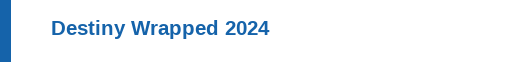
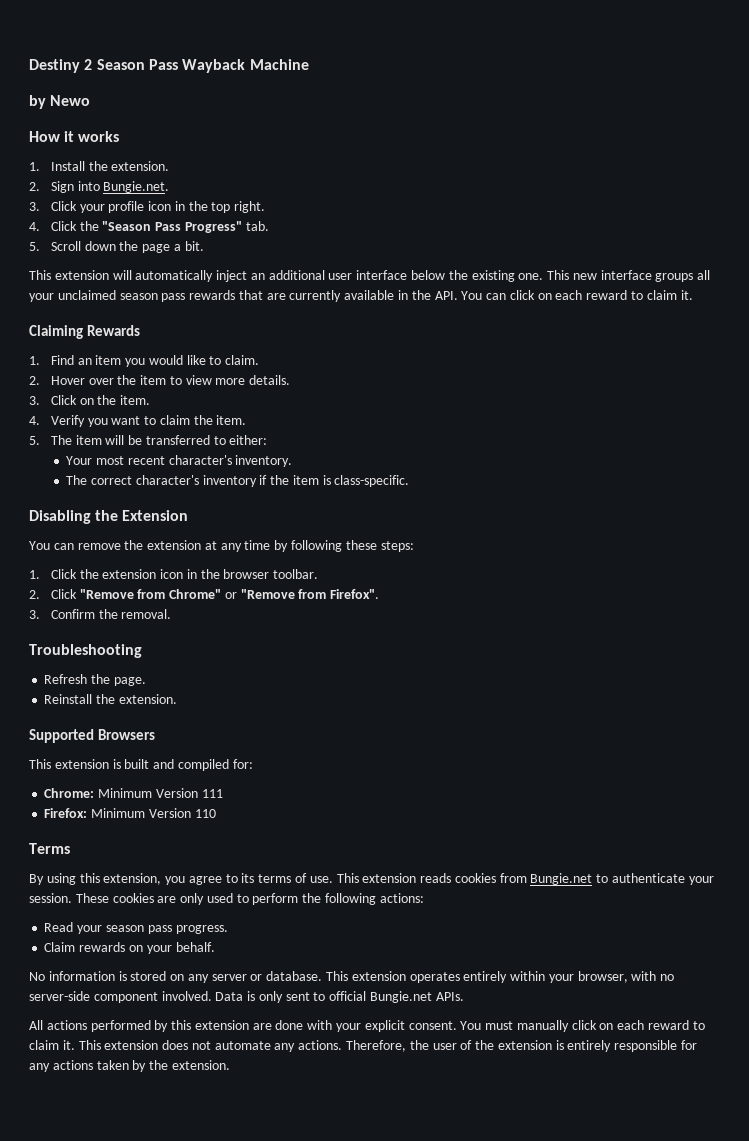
- Destiny Wrapped 2024
+ Destiny 2 Season Pass Wayback Machine
+ by Newo
+ How it works
+ 1. Install the extension.
+ 2. Sign into Bungie.net.
+ 3. Click your profile icon in the top right.
+ 4. Click the "Season Pass Progress" tab.
+ 5. Scroll down the page a bit.
+ This extension will automatically inject an additional user interface below the existing one. This new interface groups all your unclaimed season pass rewards that are currently available in the API. You can click on each reward to claim it.
+ Claiming Rewards
+ 1. Find an item you would like to claim.
+ 2. Hover over the item to view more details.
+ 3. Click on the item.
+ 4. Verify you want to claim the item.
+ 5. The item will be transferred to either:
+ Your most recent character's inventory.
+ The correct character's inventory if the item is class-specific.
+ Disabling the Extension
+ You can remove the extension at any time by following these steps:
+ 1. Click the extension icon in the browser toolbar.
+ 2. Click "Remove from Chrome" or "Remove from Firefox".
+ 3. Confirm the removal.
+ Troubleshooting
+ Refresh the page.
+ Reinstall the extension.
+ Supported Browsers
+ This extension is built and compiled for:
+ Chrome: Minimum Version 111
+ Firefox: Minimum Version 110
+ Terms
+ By using this extension, you agree to its terms of use. This extension reads cookies from Bungie.net to authenticate your session. These cookies are only used to perform the following actions:
+ Read your season pass progress.
+ Claim rewards on your behalf.
+ No information is stored on any server or database. This extension operates entirely within your browser, with no server-side component involved. Data is only sent to official Bungie.net APIs.
+ All actions performed by this extension are done with your explicit consent. You must manually click on each reward to claim it. This extension does not automate any actions. Therefore, the user of the extension is entirely responsible for any actions taken by the extension.

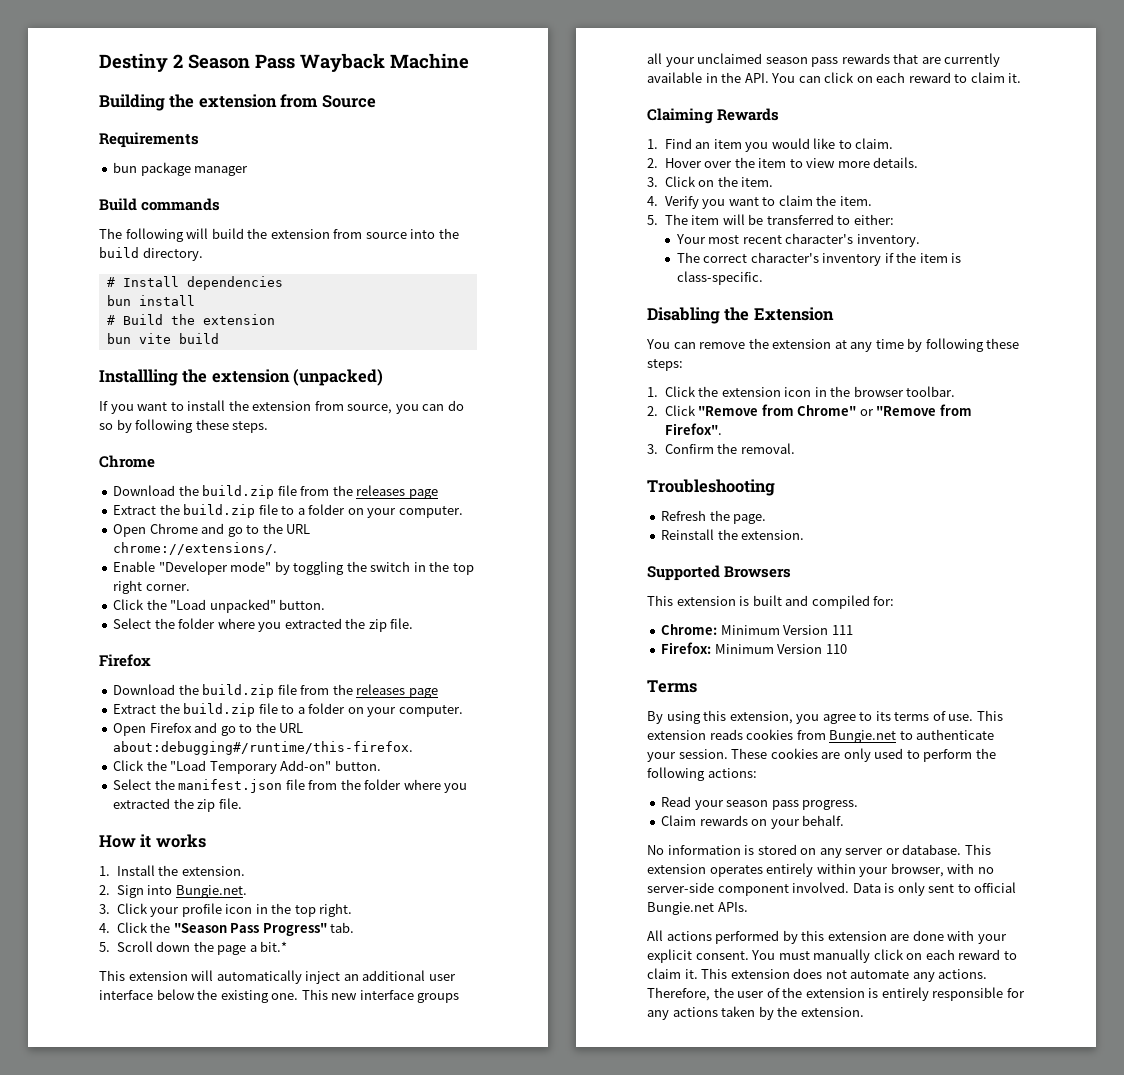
- by Newo
+ Building the extension from Source
+ Requirements
+ bun package manager
+ Build commands
+ The following will build the extension from source into the build directory.
+ # Install dependencies
+ bun install
+ # Build the extension
+ bun vite build
+ Installling the extension (unpacked)
+ If you want to install the extension from source, you can do so by following these steps.
+ Chrome
+ Download the build.zip file from the releases page
+ Extract the build.zip file to a folder on your computer.
+ Open Chrome and go to the URL chrome://extensions/.
+ Enable "Developer mode" by toggling the switch in the top right corner.
+ Click the "Load unpacked" button.
+ Select the folder where you extracted the zip file.
+ Firefox
+ Download the build.zip file from the releases page
+ Extract the build.zip file to a folder on your computer.
+ Open Firefox and go to the URL about:debugging#/runtime/this-firefox.
+ Click the "Load Temporary Add-on" button.
+ Select the manifest.json file from the folder where you extracted the zip file.
- 5. Scroll down the page a bit.
+ 5. Scroll down the page a bit.*

